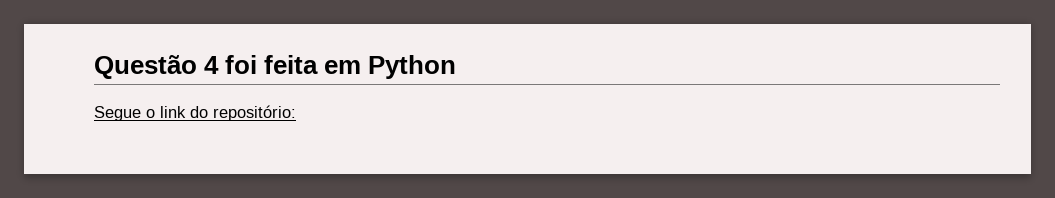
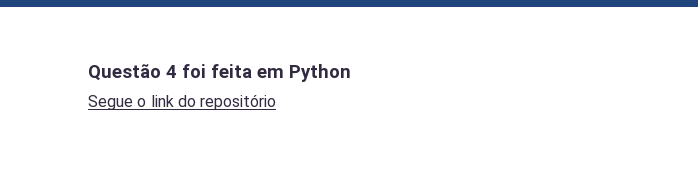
- Segue o link do repositório:
+ Segue o link do repositório

